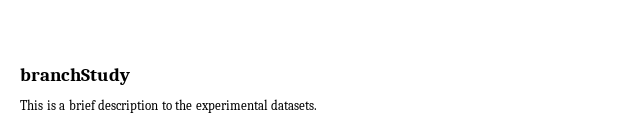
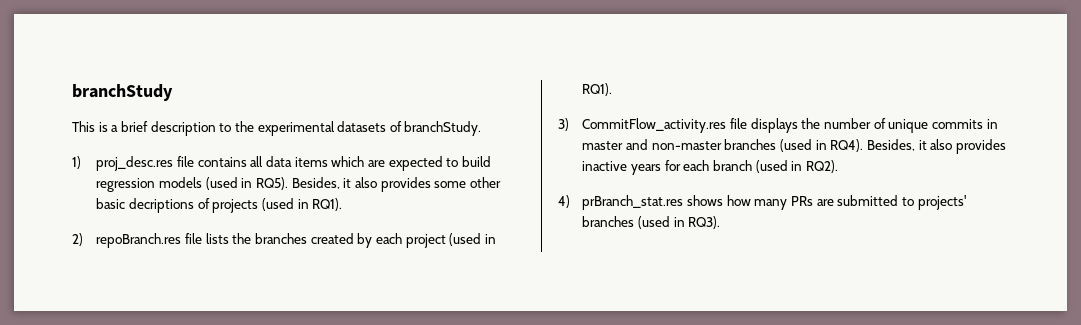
- This is a brief description to the experimental datasets.
+ This is a brief description to the experimental datasets of branchStudy.
+ 1) proj_desc.res file contains all data items which are expected to build regression models (used in RQ5). Besides, it also provides some other basic decriptions of projects (used in RQ1).
+ 2) repoBranch.res file lists the branches created by each project (used in RQ1).
+ 3) CommitFlow_activity.res file displays the number of unique commits in master and non-master branches (used in RQ4). Besides, it also provides inactive years for each branch (used in RQ2).
+ 4) prBranch_stat.res shows how many PRs are submitted to projects' branches (used in RQ3).

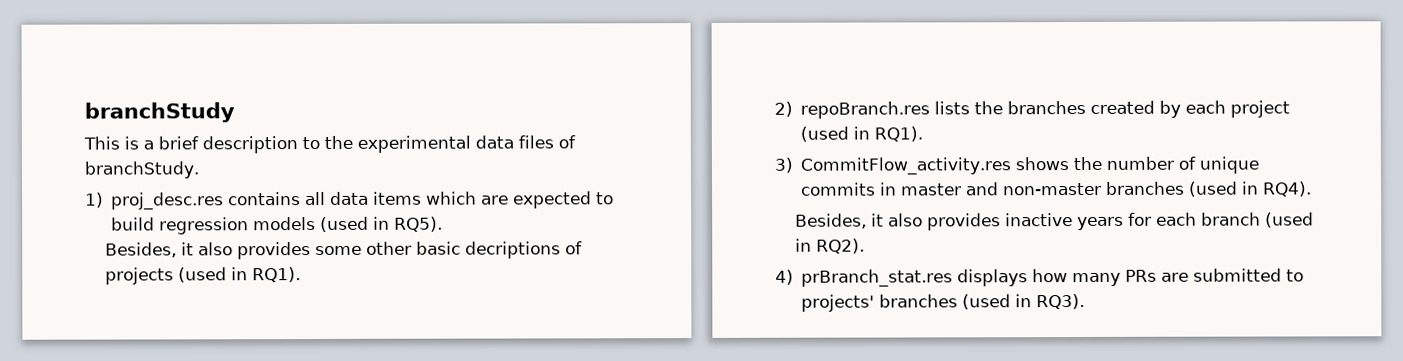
- This is a brief description to the experimental datasets of branchStudy.
+ This is a brief description to the experimental data files of branchStudy.
- 1) proj_desc.res file contains all data items which are expected to build regression models (used in RQ5). Besides, it also provides some other basic decriptions of projects (used in RQ1).
+ 1) proj_desc.res contains all data items which are expected to build regression models (used in RQ5).
+ Besides, it also provides some other basic decriptions of projects (used in RQ1).
- 2) repoBranch.res file lists the branches created by each project (used in RQ1).
+ 2) repoBranch.res lists the branches created by each project (used in RQ1).
- 3) CommitFlow_activity.res file displays the number of unique commits in master and non-master branches (used in RQ4). Besides, it also provides inactive years for each branch (used in RQ2).
+ 3) CommitFlow_activity.res shows the number of unique commits in master and non-master branches (used in RQ4).
+ Besides, it also provides inactive years for each branch (used in RQ2).
- 4) prBranch_stat.res shows how many PRs are submitted to projects' branches (used in RQ3).
+ 4) prBranch_stat.res displays how many PRs are submitted to projects' branches (used in RQ3).

